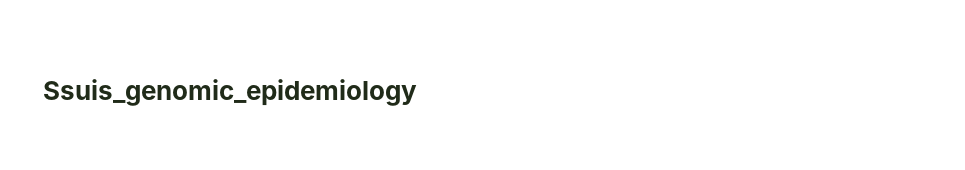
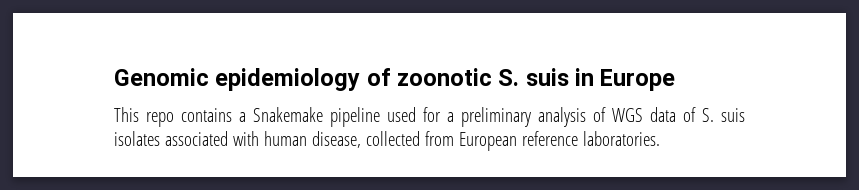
- Ssuis_genomic_epidemiology
+ Genomic epidemiology of zoonotic S. suis in Europe
+ This repo contains a Snakemake pipeline used for a preliminary analysis of WGS data of S. suis isolates associated with human disease, collected from European reference laboratories.

